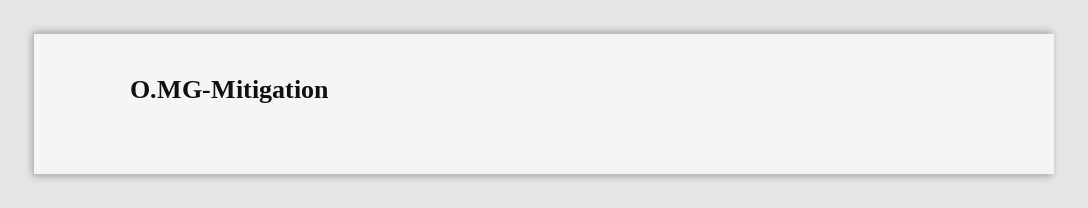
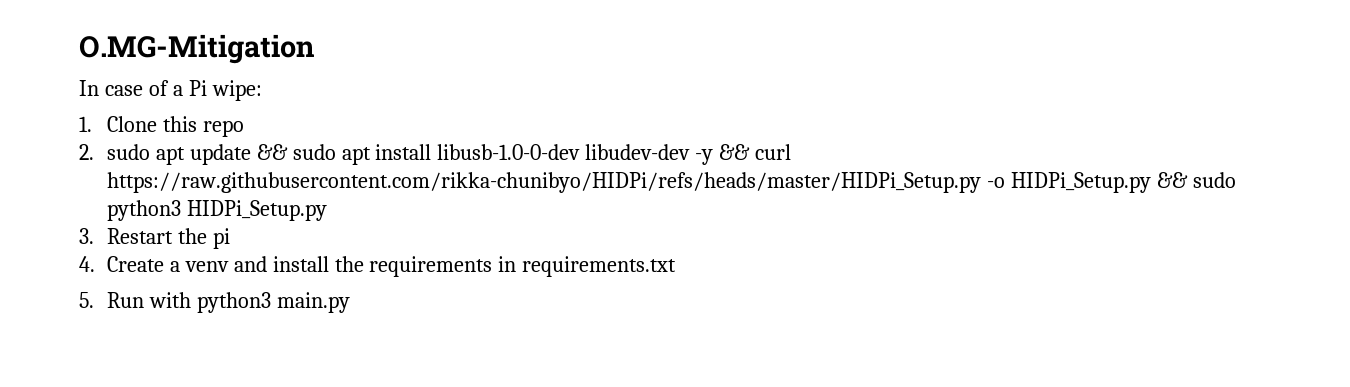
+ In case of a Pi wipe:
+ 1. Clone this repo
+ 2. sudo apt update && sudo apt install libusb-1.0-0-dev libudev-dev -y && curl https://raw.githubusercontent.com/rikka-chunibyo/HIDPi/refs/heads/master/HIDPi_Setup.py -o HIDPi_Setup.py && sudo python3 HIDPi_Setup.py
+ 3. Restart the pi
+ 4. Create a venv and install the requirements in requirements.txt
+ 5. Run with python3 main.py

